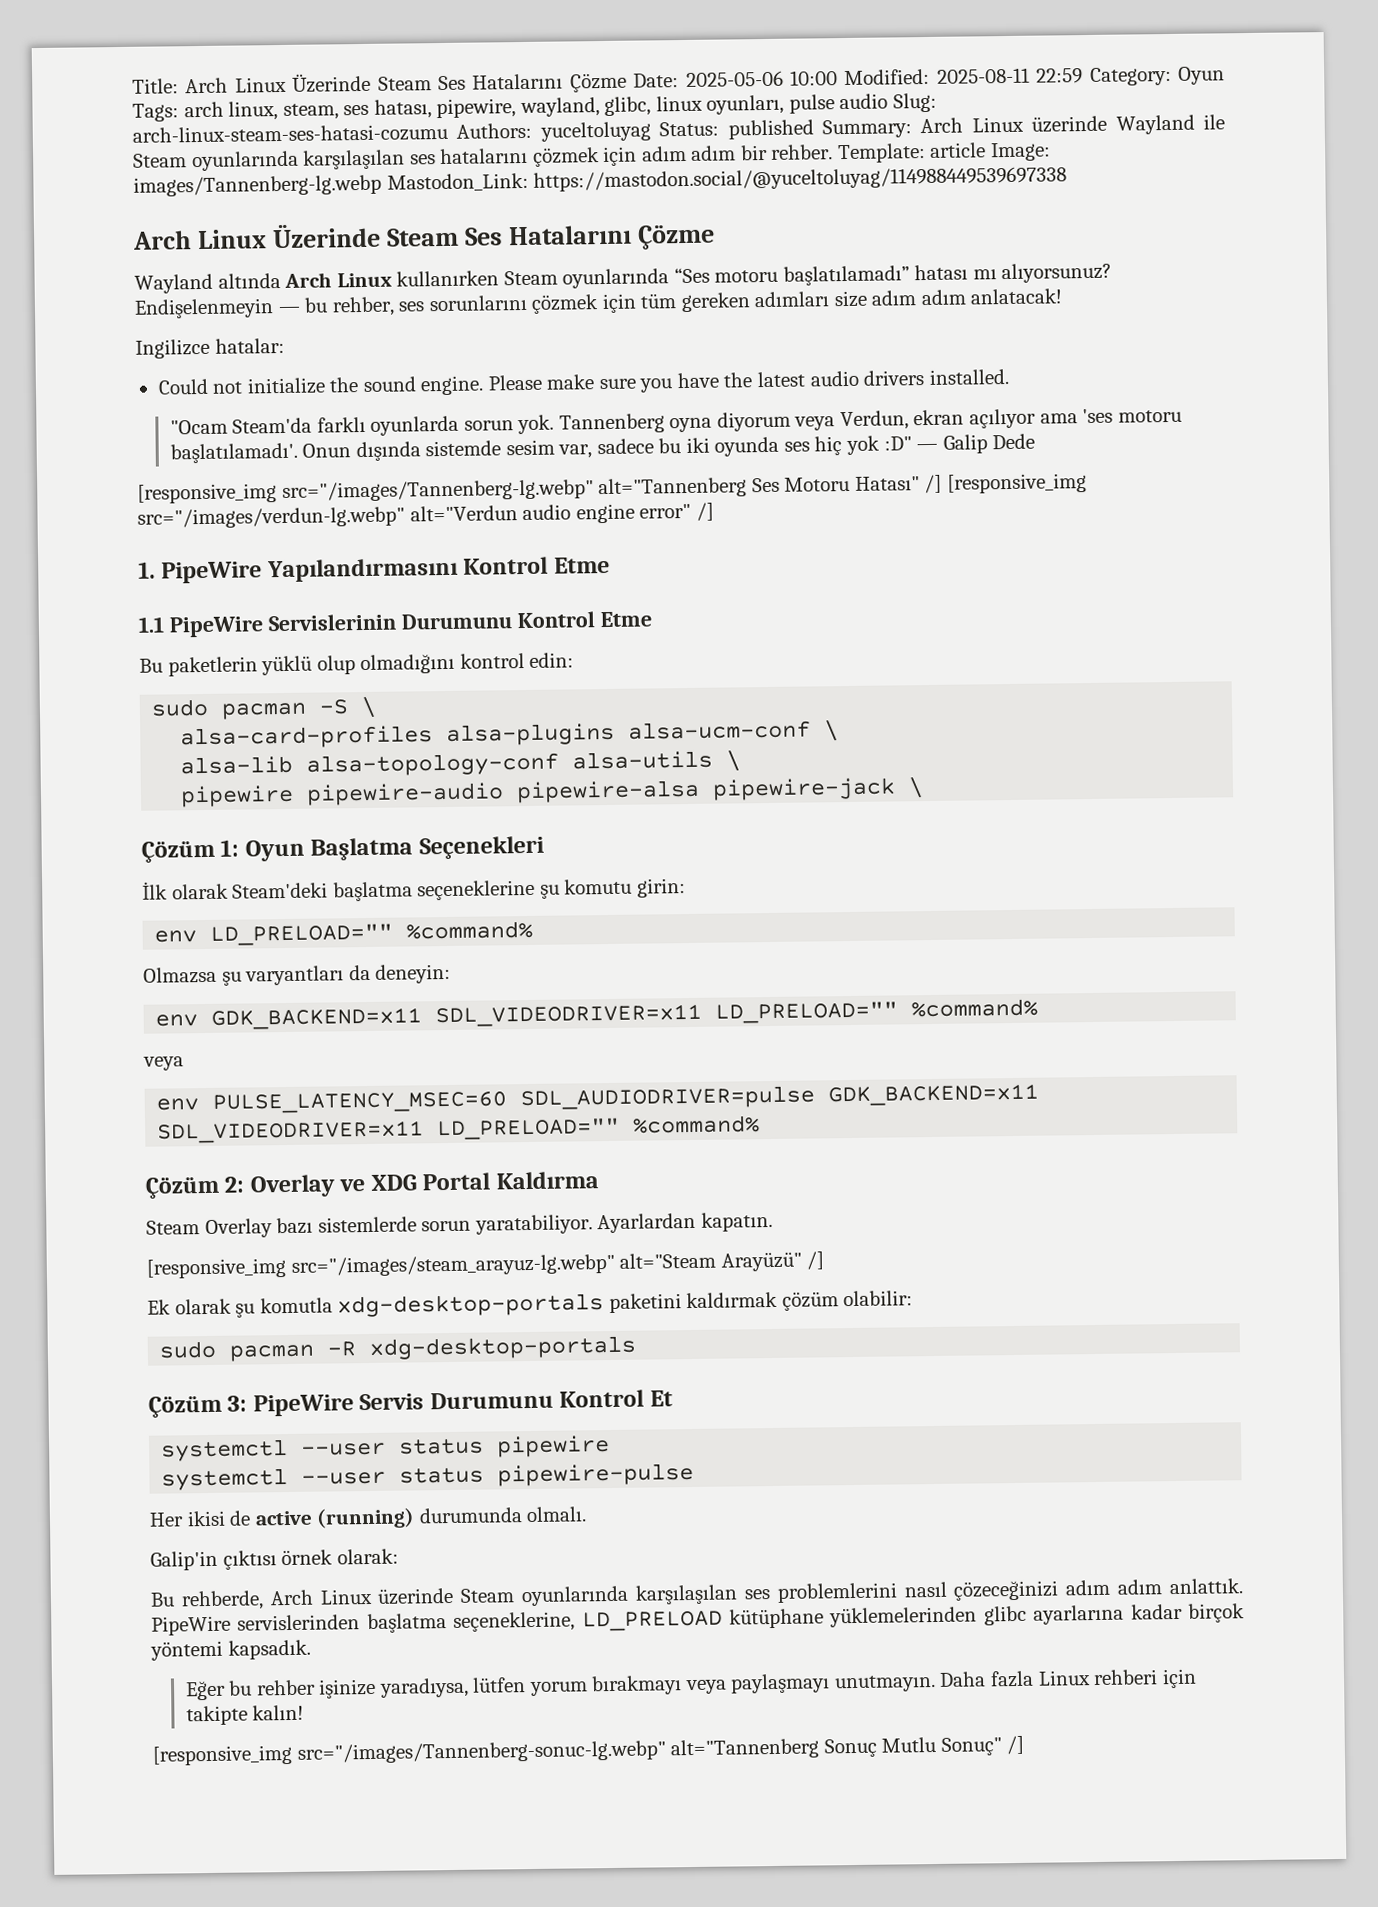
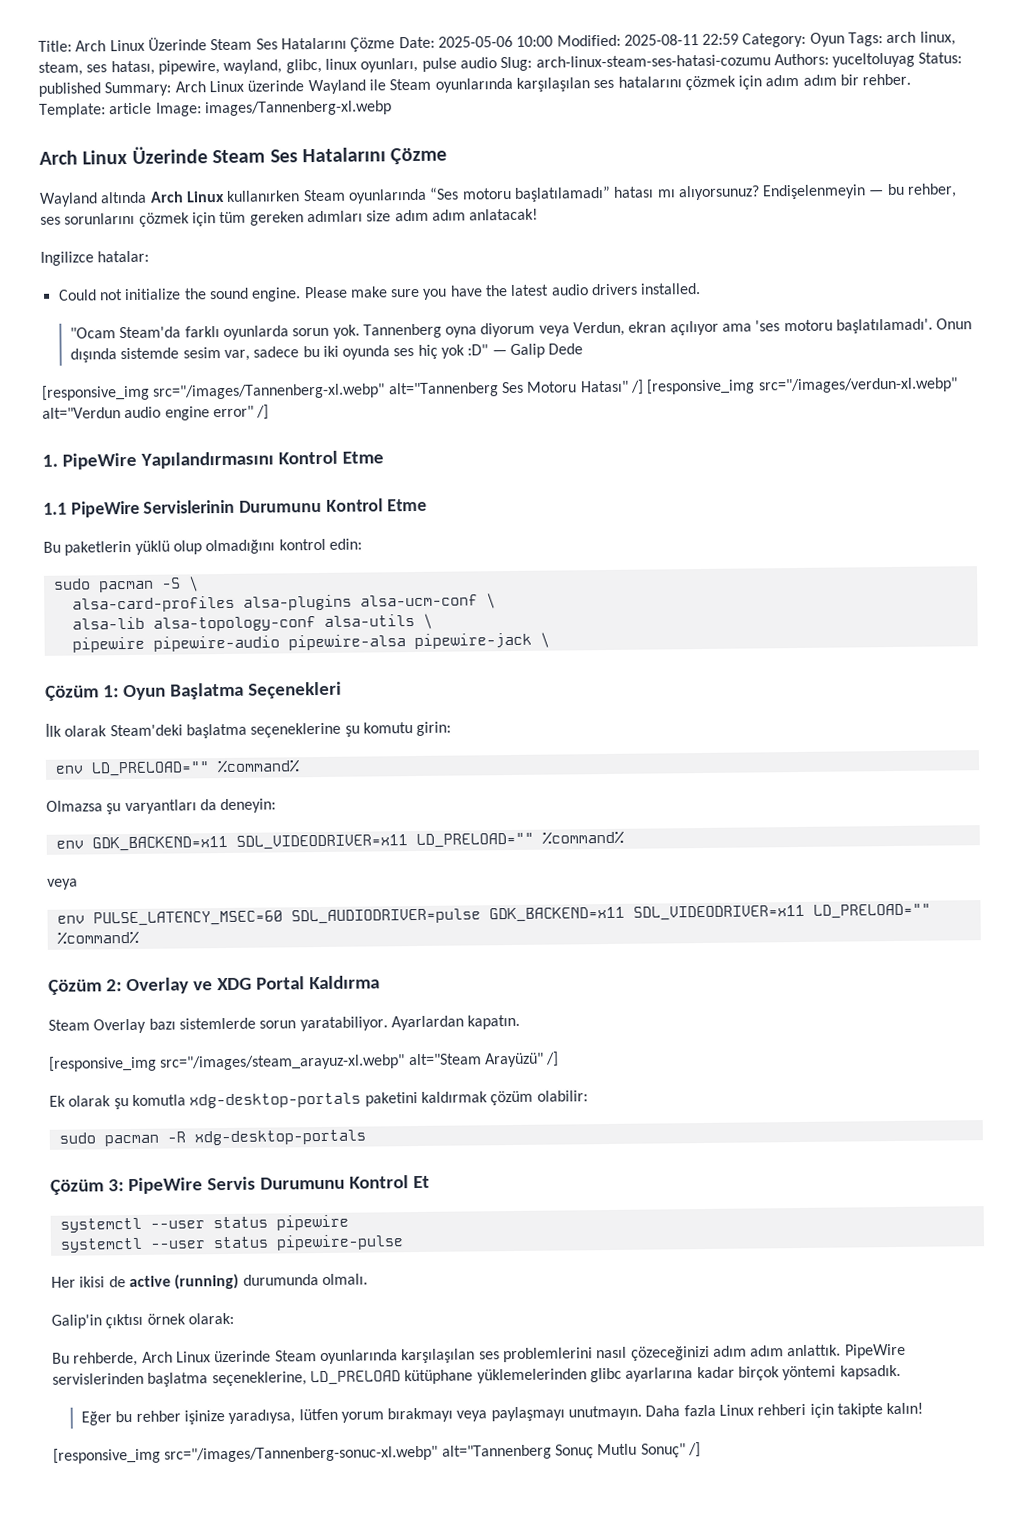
- Template: article Image: images/Tannenberg-lg.webp Mastodon_Link: https://mastodon.social/@yuceltoluyag/114988449539697338
+ Template: article Image: images/Tannenberg-xl.webp
- [responsive_img src="/images/Tannenberg-lg.webp" alt="Tannenberg Ses Motoru Hatası" /] [responsive_img src="/images/verdun-lg.webp" alt="Verdun audio engine error" /]
+ [responsive_img src="/images/Tannenberg-xl.webp" alt="Tannenberg Ses Motoru Hatası" /] [responsive_img src="/images/verdun-xl.webp" alt="Verdun audio engine error" /]
- [responsive_img src="/images/steam_arayuz-lg.webp" alt="Steam Arayüzü" /]
+ [responsive_img src="/images/steam_arayuz-xl.webp" alt="Steam Arayüzü" /]
- [responsive_img src="/images/Tannenberg-sonuc-lg.webp" alt="Tannenberg Sonuç Mutlu Sonuç" /]
+ [responsive_img src="/images/Tannenberg-sonuc-xl.webp" alt="Tannenberg Sonuç Mutlu Sonuç" /]

